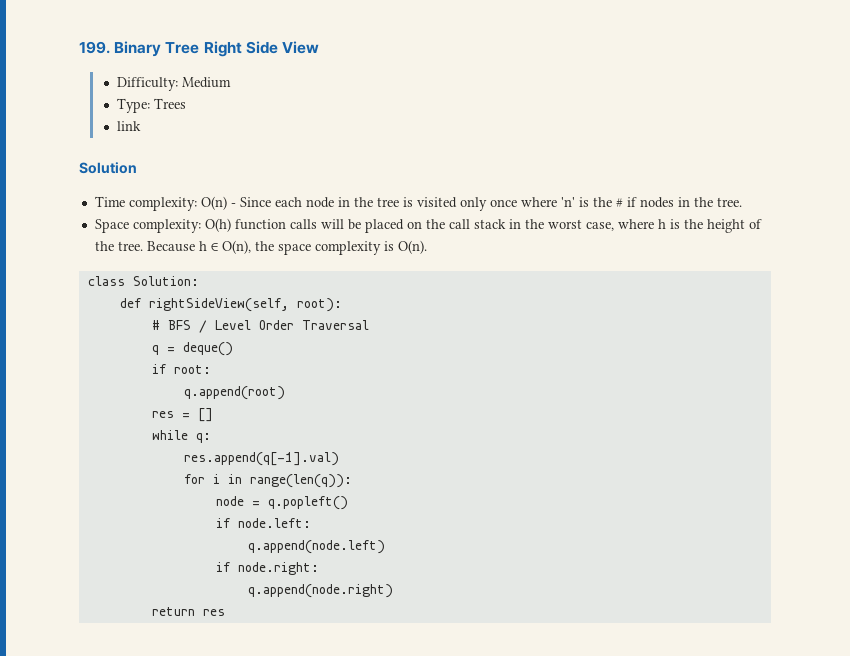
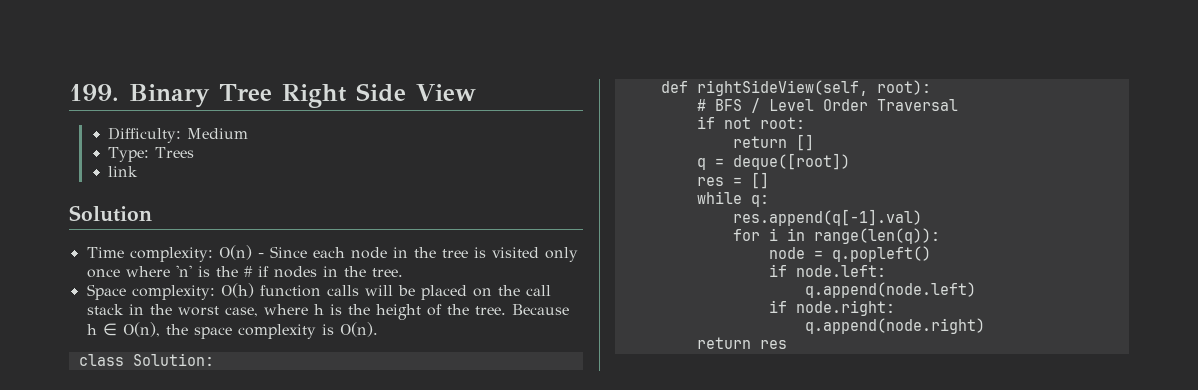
- q = deque()
- if root:
- q.append(root)
+ if not root:
+ return []
+ q = deque([root])

